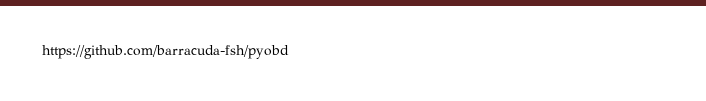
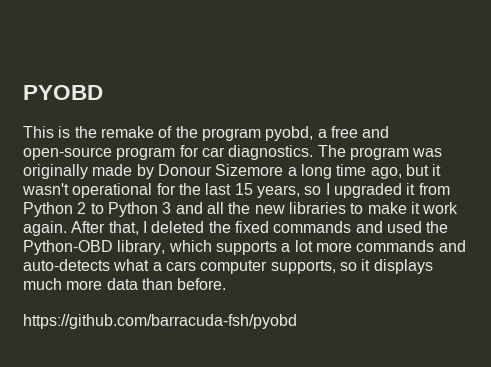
+ PYOBD
+ This is the remake of the program pyobd, a free and open-source program for car diagnostics. The program was originally made by Donour Sizemore a long time ago, but it wasn't operational for the last 15 years, so I upgraded it from Python 2 to Python 3 and all the new libraries to make it work again. After that, I deleted the fixed commands and used the Python-OBD library, which supports a lot more commands and auto-detects what a cars computer supports, so it displays much more data than before.

